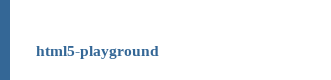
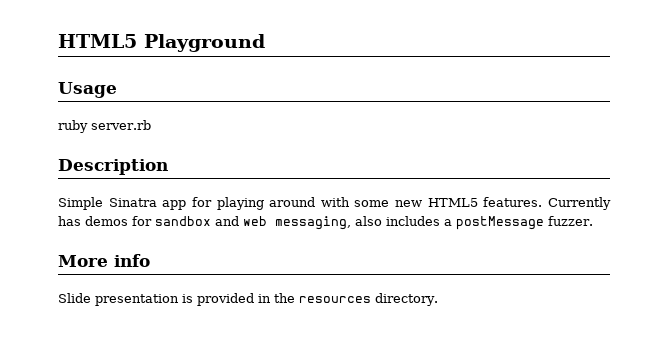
- html5-playground
+ HTML5 Playground
+ Usage
+ ruby server.rb
+ Description
+ Simple Sinatra app for playing around with some new HTML5 features. Currently has demos for sandbox and web messaging, also includes a postMessage fuzzer.
+ More info
+ Slide presentation is provided in the resources directory.

